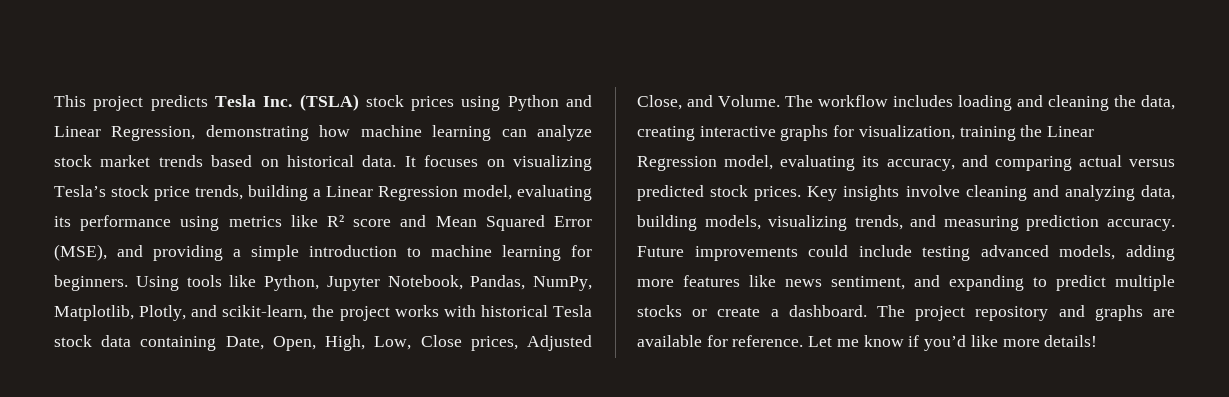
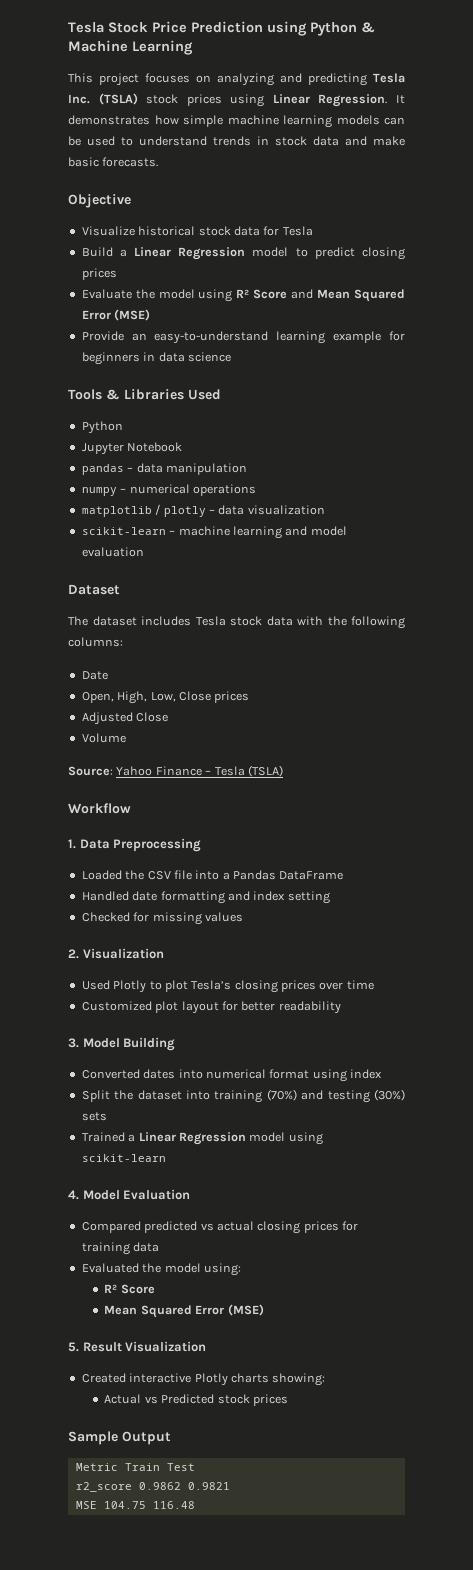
- This project predicts Tesla Inc. (TSLA) stock prices using Python and Linear Regression, demonstrating how machine learning can analyze stock market trends based on historical data. It focuses on visualizing Tesla’s stock price trends, building a Linear Regression model, evaluating its performance using metrics like R² score and Mean Squared Error (MSE), and providing a simple introduction to machine learning for beginners. Using tools like Python, Jupyter Notebook, Pandas, NumPy, Matplotlib, Plotly, and scikit-learn, the project works with historical Tesla stock data containing Date, Open, High, Low, Close prices, Adjusted Close, and Volume. The workflow includes loading and cleaning the data, creating interactive graphs for visualization, training the Linear Regression model, evaluating its accuracy, and comparing actual versus predicted stock prices. Key insights involve cleaning and analyzing data, building models, visualizing trends, and measuring prediction accuracy. Future improvements could include testing advanced models, adding more features like news sentiment, and expanding to predict multiple stocks or create a dashboard. The project repository and graphs are available for reference. Let me know if you’d like more details!
+ Tesla Stock Price Prediction using Python & Machine Learning
+ This project focuses on analyzing and predicting Tesla Inc. (TSLA) stock prices using Linear Regression. It demonstrates how simple machine learning models can be used to understand trends in stock data and make basic forecasts.
+ Objective
+ Visualize historical stock data for Tesla
+ Build a Linear Regression model to predict closing prices
+ Evaluate the model using R² Score and Mean Squared Error (MSE)
+ Provide an easy-to-understand learning example for beginners in data science
+ Tools & Libraries Used
+ Python
+ Jupyter Notebook
+ pandas – data manipulation
+ numpy – numerical operations
+ matplotlib / plotly – data visualization
+ scikit-learn – machine learning and model evaluation
+ Dataset
+ The dataset includes Tesla stock data with the following columns:
+ Date
+ Open, High, Low, Close prices
+ Adjusted Close
+ Volume
+ Source: Yahoo Finance – Tesla (TSLA)
+ Workflow
+ 1. Data Preprocessing
+ Loaded the CSV file into a Pandas DataFrame
+ Handled date formatting and index setting
+ Checked for missing values
+ 2. Visualization
+ Used Plotly to plot Tesla’s closing prices over time
+ Customized plot layout for better readability
+ 3. Model Building
+ Converted dates into numerical format using index
+ Split the dataset into training (70%) and testing (30%) sets
+ Trained a Linear Regression model using scikit-learn
+ 4. Model Evaluation
+ Compared predicted vs actual closing prices for training data
+ Evaluated the model using:
+ R² Score
+ Mean Squared Error (MSE)
+ 5. Result Visualization
+ Created interactive Plotly charts showing:
+ Actual vs Predicted stock prices
+ Sample Output
+ Metric Train Test
+ r2_score 0.9862 0.9821
+ MSE 104.75 116.48

